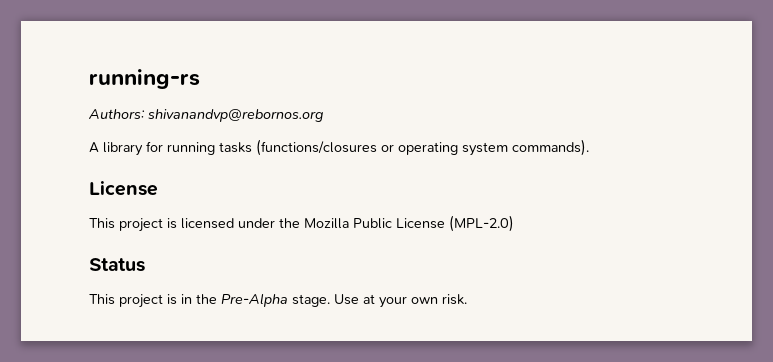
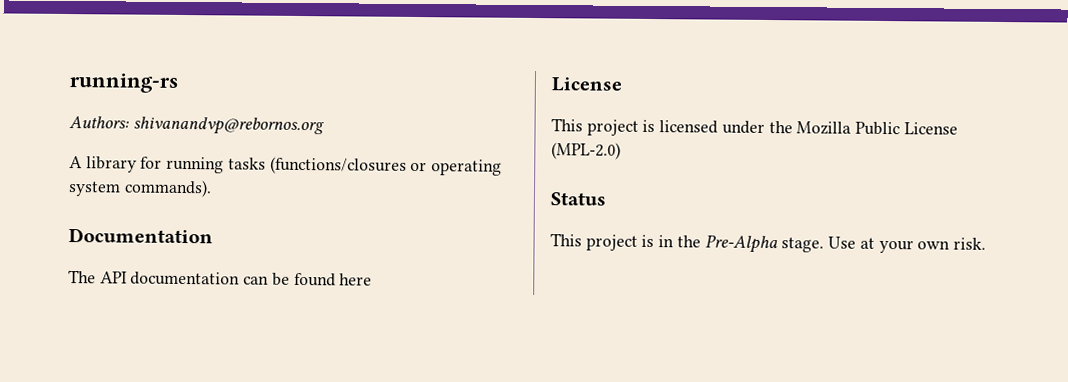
+ Documentation
+ The API documentation can be found here

